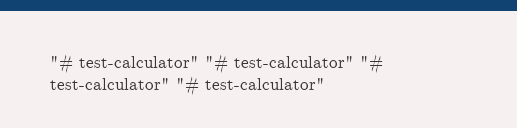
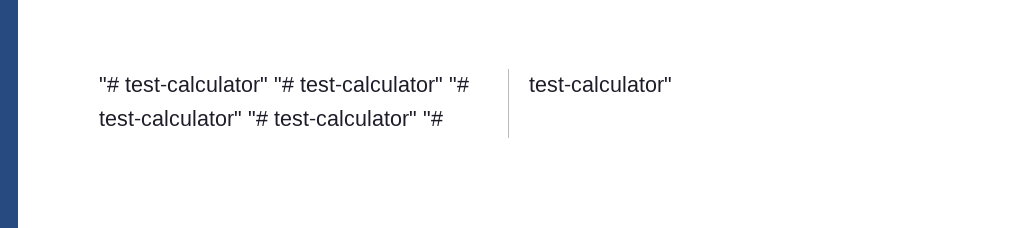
- "# test-calculator" "# test-calculator" "# test-calculator" "# test-calculator"
+ "# test-calculator" "# test-calculator" "# test-calculator" "# test-calculator" "# test-calculator"

